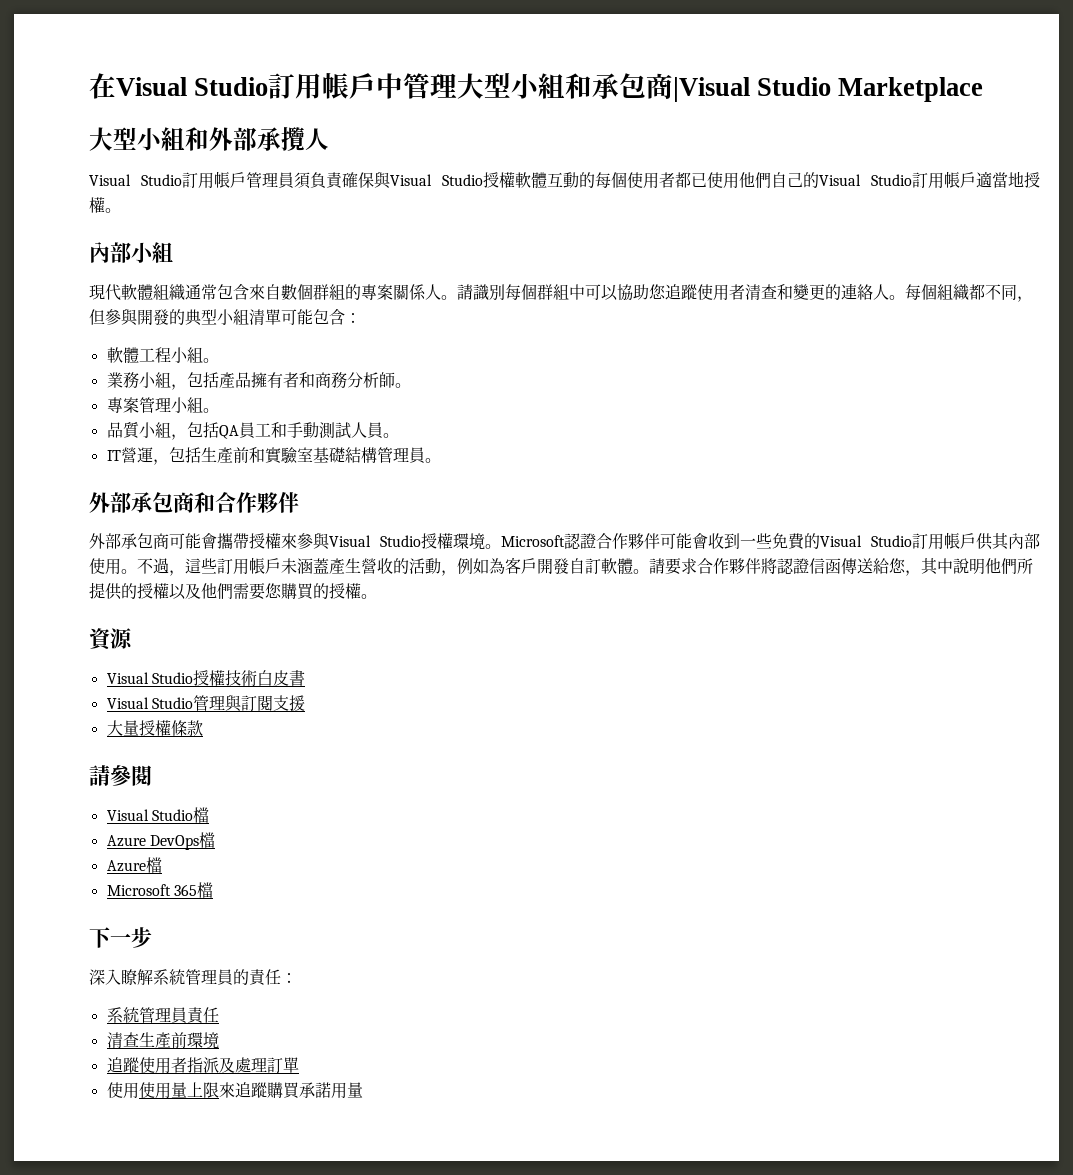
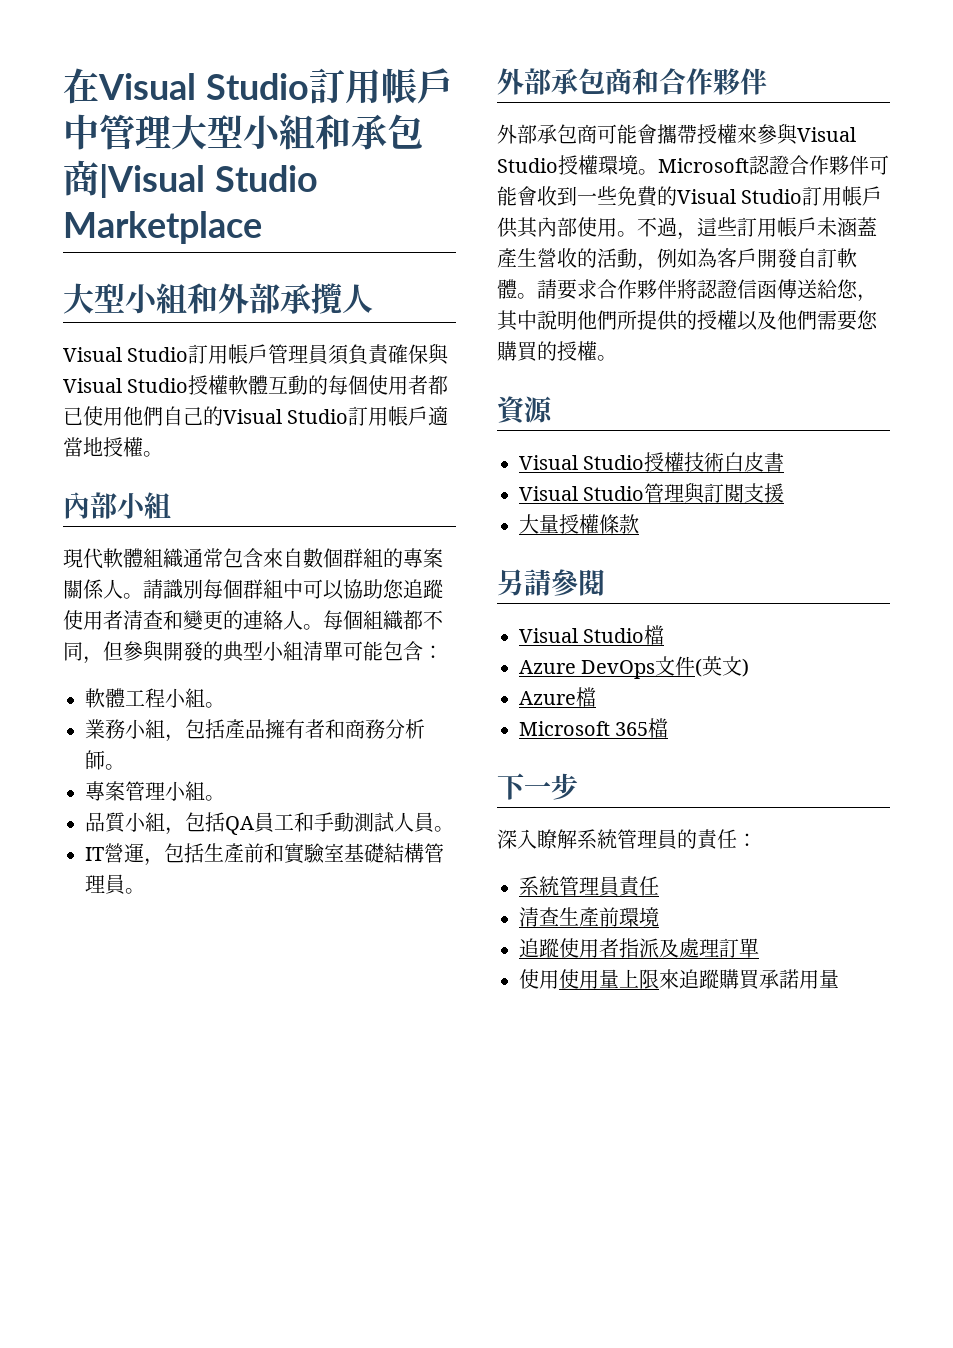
- 請參閱
+ 另請參閱
- Azure DevOps檔
+ Azure DevOps文件(英文)

